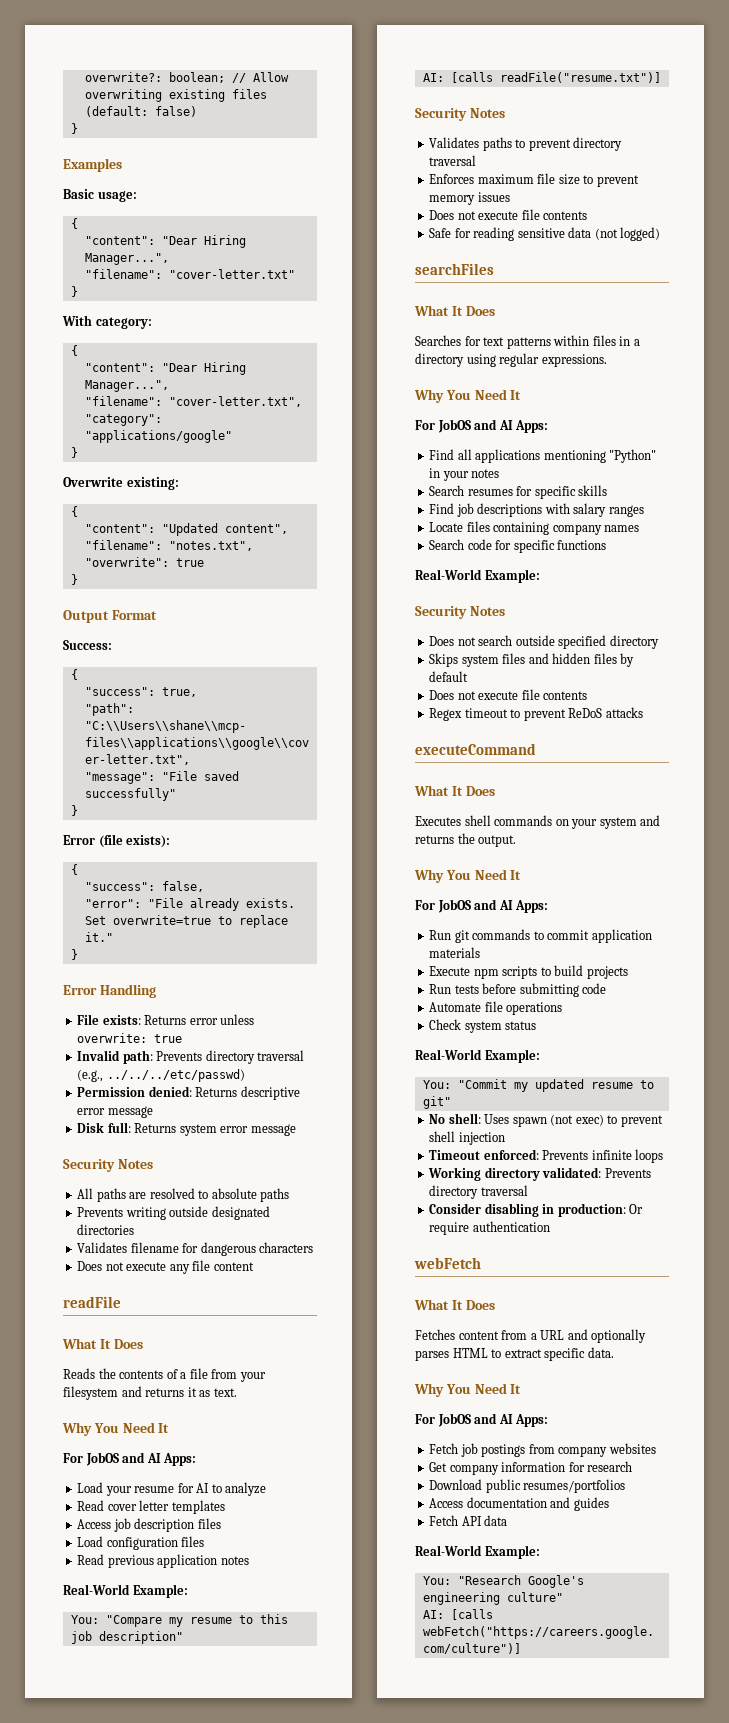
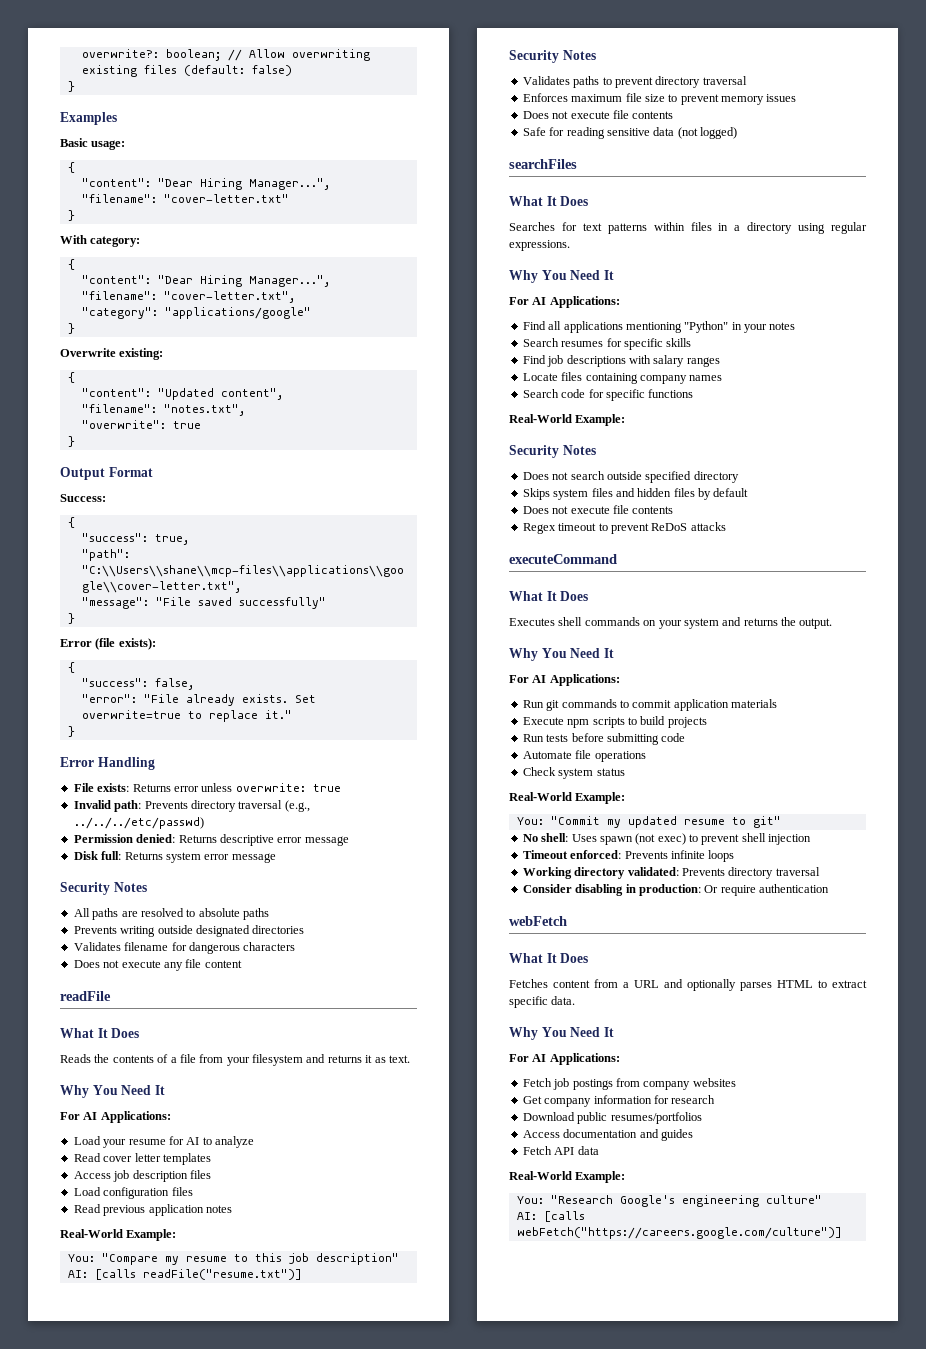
  Reads the contents of a file from your filesystem and returns it as text.
  Why You Need It
- For JobOS and AI Apps:
+ For AI Applications:
  Searches for text patterns within files in a directory using regular expressions.
  Why You Need It
- For JobOS and AI Apps:
+ For AI Applications:
  Executes shell commands on your system and returns the output.
  Why You Need It
- For JobOS and AI Apps:
+ For AI Applications:
  Fetches content from a URL and optionally parses HTML to extract specific data.
  Why You Need It
- For JobOS and AI Apps:
+ For AI Applications:

